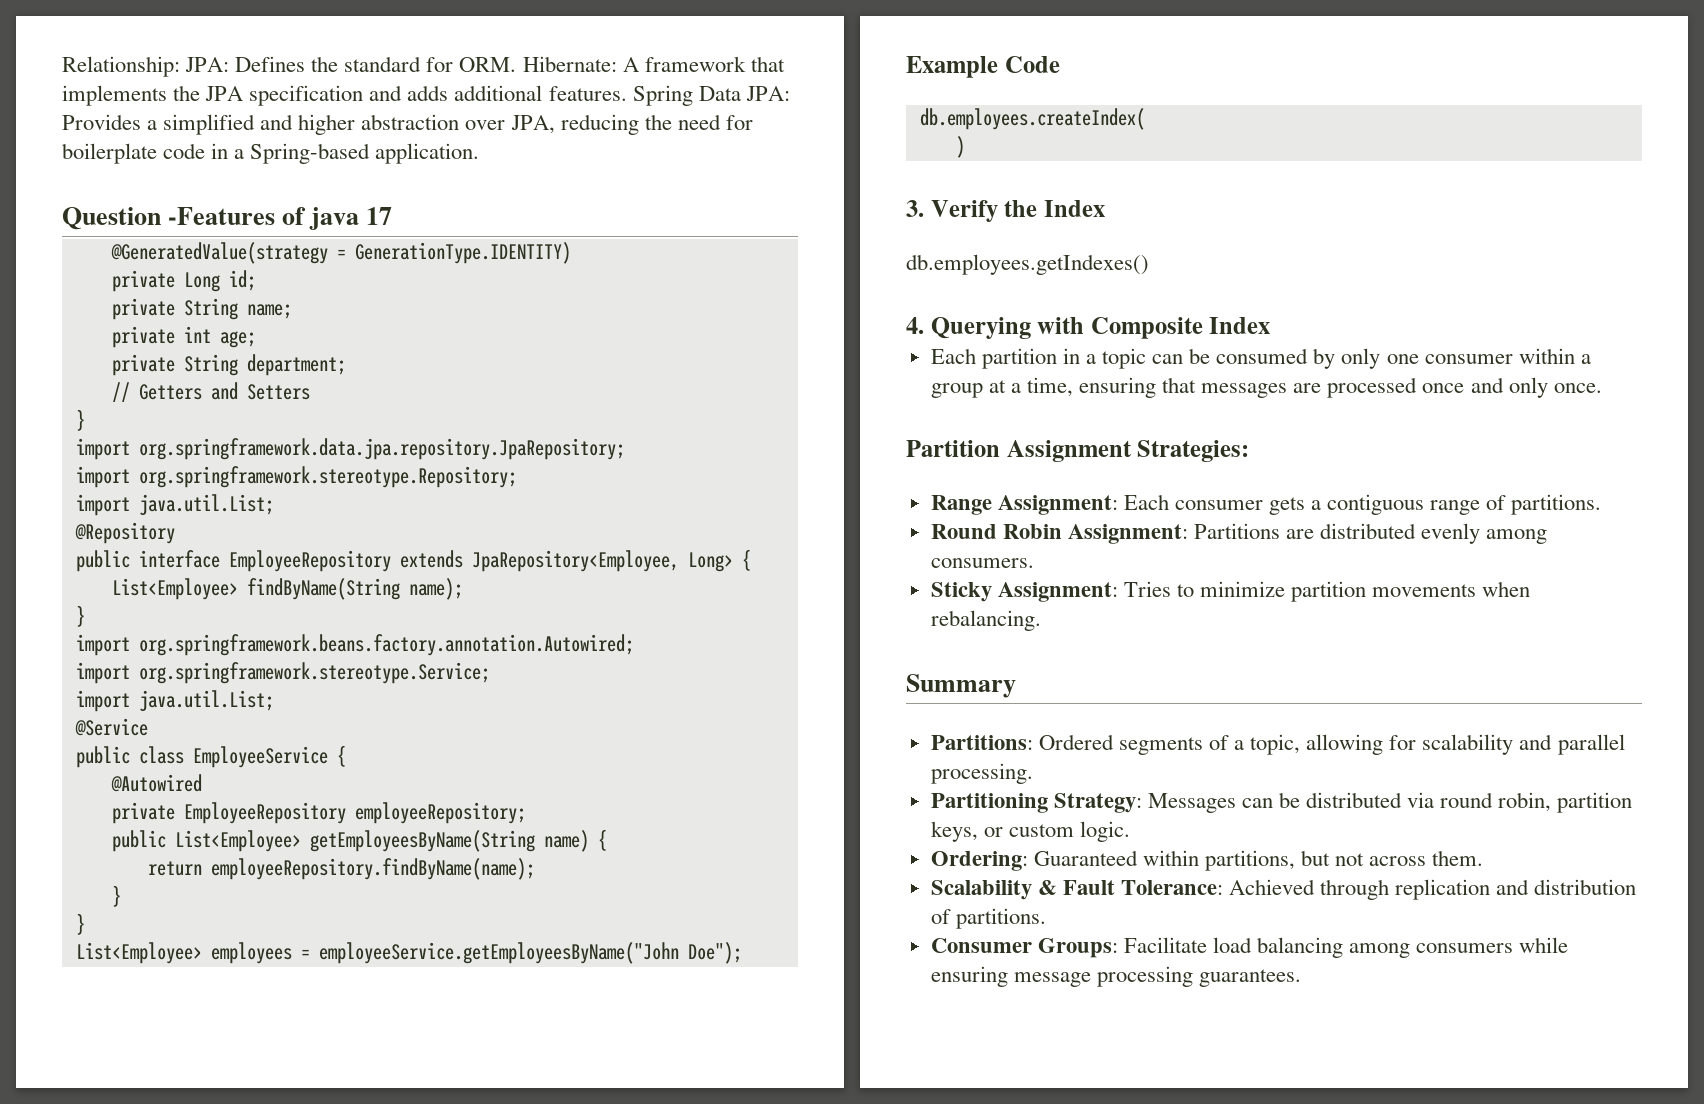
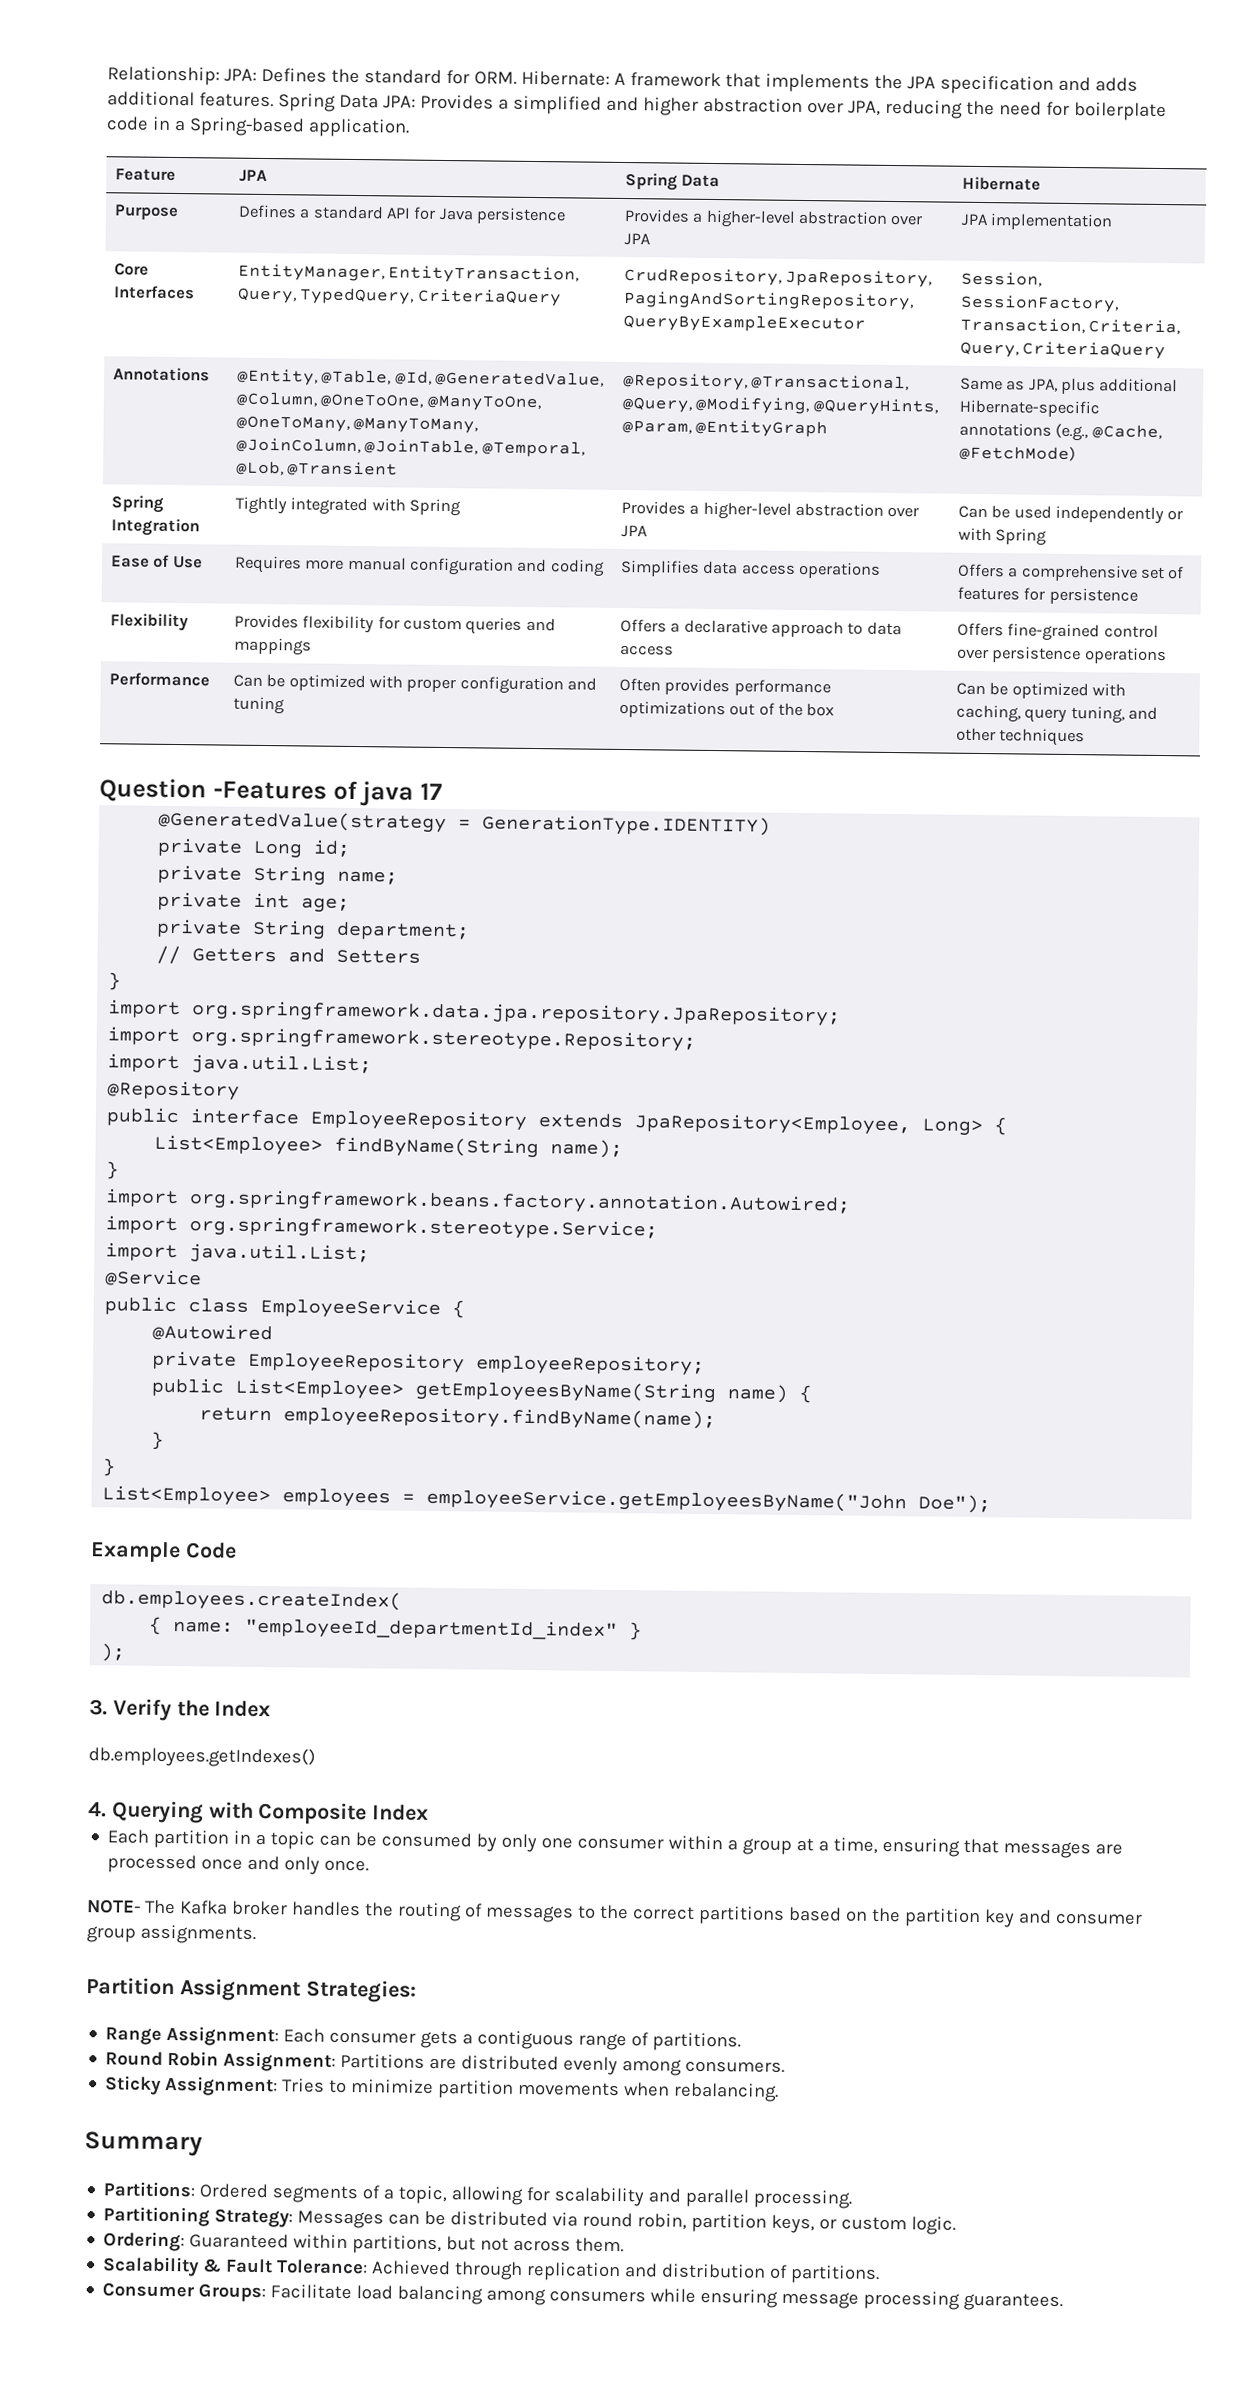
+ Feature | JPA | Spring Data | Hibernate
+ Purpose | Defines a standard API for Java persistence | Provides a higher-level abstraction over JPA | JPA implementation
+ Core Interfaces | EntityManager, EntityTransaction, Query, TypedQuery, CriteriaQuery | CrudRepository, JpaRepository, PagingAndSortingRepository, QueryByExampleExecutor | Session, SessionFactory, Transaction, Criteria, Query, CriteriaQuery
+ Annotations | @Entity, @Table, @Id, @GeneratedValue, @Column, @OneToOne, @ManyToOne, @OneToMany, @ManyToMany, @JoinColumn, @JoinTable, @Temporal, @Lob, @Transient | @Repository, @Transactional, @Query, @Modifying, @QueryHints, @Param, @EntityGraph | Same as JPA, plus additional Hibernate-specific annotations (e.g., @Cache, @FetchMode)
+ Spring Integration | Tightly integrated with Spring | Provides a higher-level abstraction over JPA | Can be used independently or with Spring
+ Ease of Use | Requires more manual configuration and coding | Simplifies data access operations | Offers a comprehensive set of features for persistence
+ Flexibility | Provides flexibility for custom queries and mappings | Offers a declarative approach to data access | Offers fine-grained control over persistence operations
+ Performance | Can be optimized with proper configuration and tuning | Often provides performance optimizations out of the box | Can be optimized with caching, query tuning, and other techniques
- )
+ { name: "employeeId_departmentId_index" }
+ );
+ NOTE- The Kafka broker handles the routing of messages to the correct partitions based on the partition key and consumer group assignments.

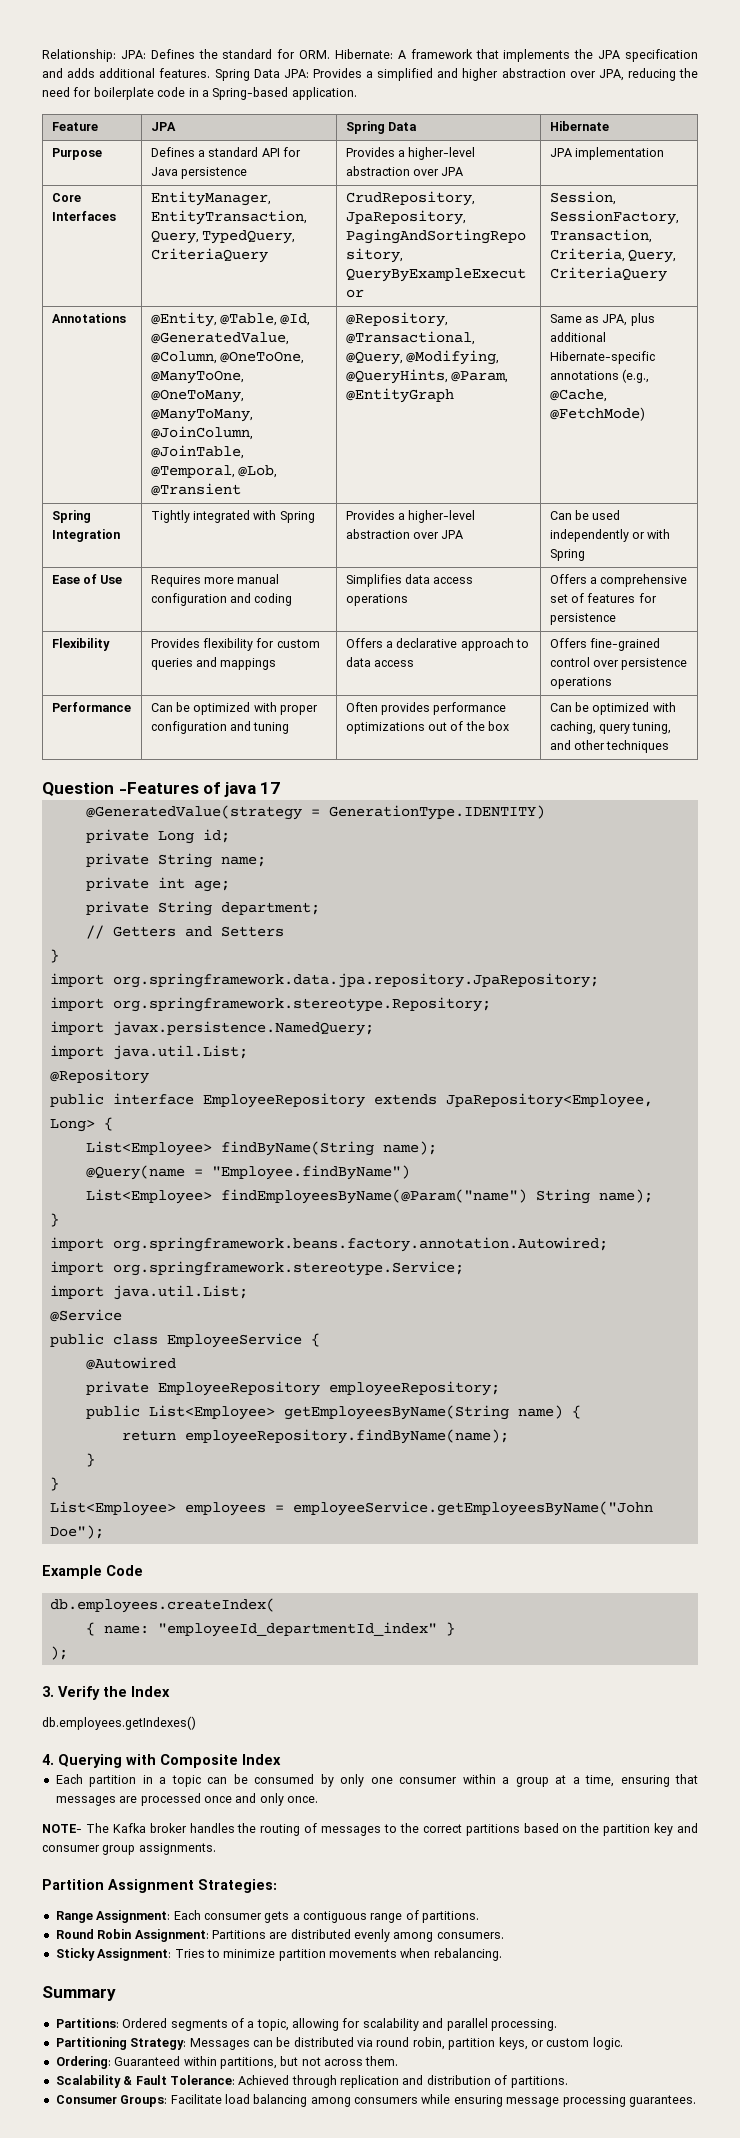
+ import javax.persistence.NamedQuery;
+ @Query(name = "Employee.findByName")
+ List<Employee> findEmployeesByName(@Param("name") String name);

